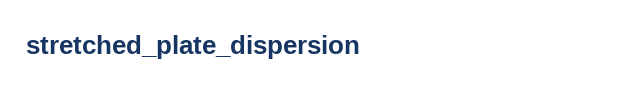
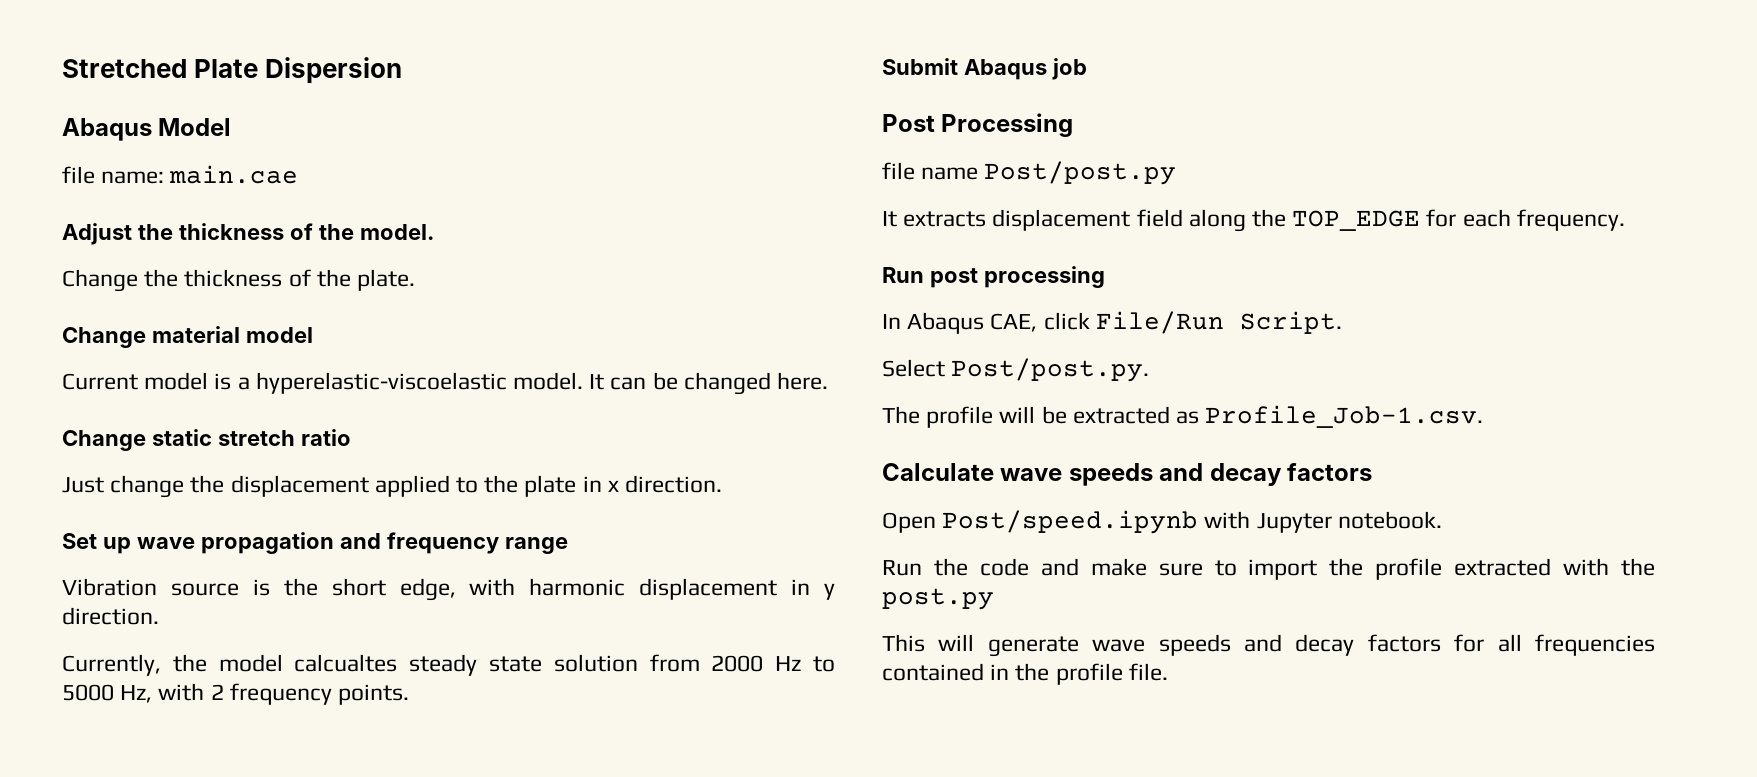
- stretched_plate_dispersion
+ Stretched Plate Dispersion
+ Abaqus Model
+ file name: main.cae
+ Adjust the thickness of the model.
+ Change the thickness of the plate.
+ Change material model
+ Current model is a hyperelastic-viscoelastic model. It can be changed here.
+ Change static stretch ratio
+ Just change the displacement applied to the plate in x direction.
+ Set up wave propagation and frequency range
+ Vibration source is the short edge, with harmonic displacement in y direction.
+ Currently, the model calcualtes steady state solution from 2000 Hz to 5000 Hz, with 2 frequency points.
+ Submit Abaqus job
+ Post Processing
+ file name Post/post.py
+ It extracts displacement field along the TOP_EDGE for each frequency.
+ Run post processing
+ In Abaqus CAE, click File/Run Script.
+ Select Post/post.py.
+ The profile will be extracted as Profile_Job-1.csv.
+ Calculate wave speeds and decay factors
+ Open Post/speed.ipynb with Jupyter notebook.
+ Run the code and make sure to import the profile extracted with the post.py
+ This will generate wave speeds and decay factors for all frequencies contained in the profile file.

